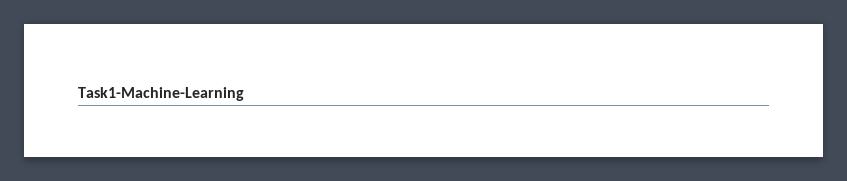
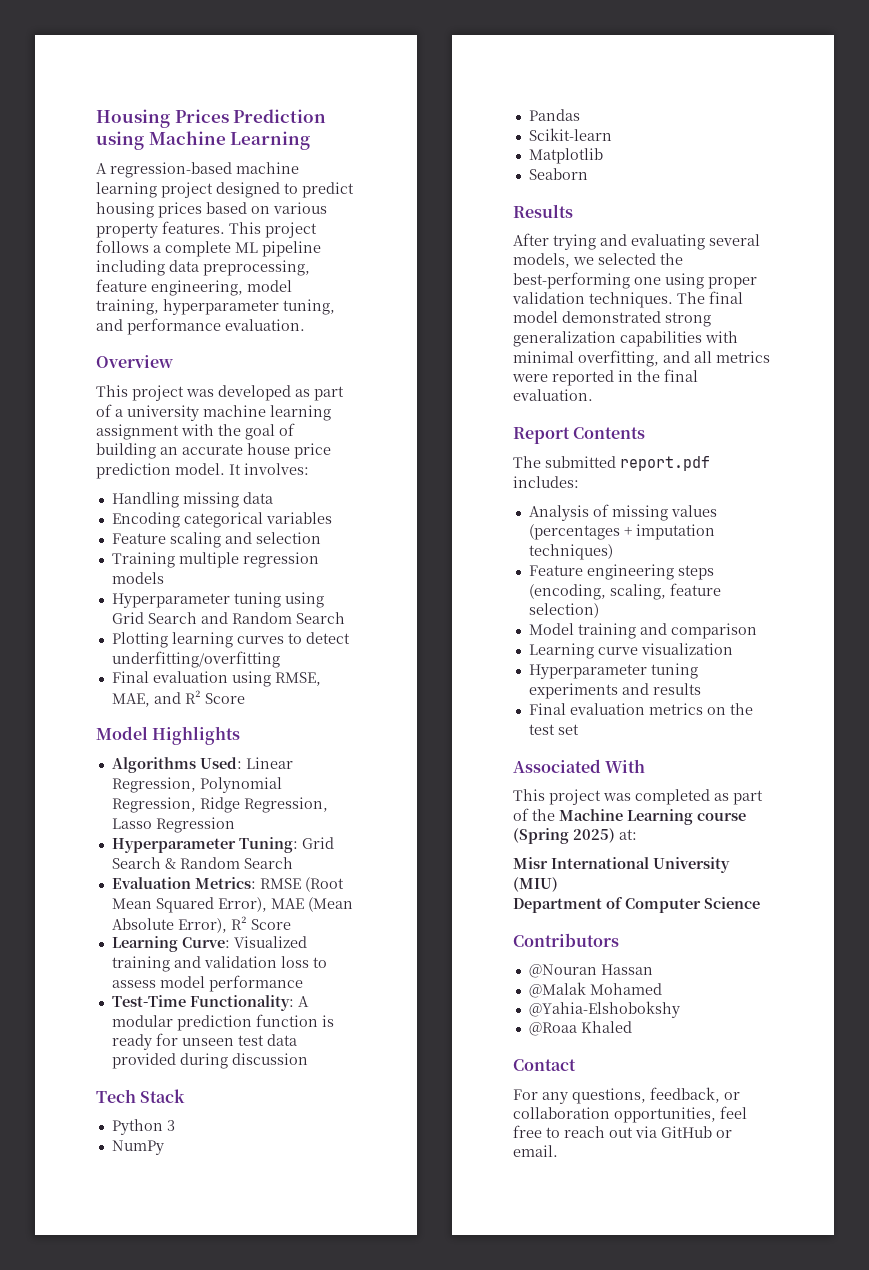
- Task1-Machine-Learning
+ Housing Prices Prediction using Machine Learning
+ A regression-based machine learning project designed to predict housing prices based on various property features. This project follows a complete ML pipeline including data preprocessing, feature engineering, model training, hyperparameter tuning, and performance evaluation.
+ Overview
+ This project was developed as part of a university machine learning assignment with the goal of building an accurate house price prediction model. It involves:
+ Handling missing data
+ Encoding categorical variables
+ Feature scaling and selection
+ Training multiple regression models
+ Hyperparameter tuning using Grid Search and Random Search
+ Plotting learning curves to detect underfitting/overfitting
+ Final evaluation using RMSE, MAE, and R² Score
+ Model Highlights
+ Algorithms Used: Linear Regression, Polynomial Regression, Ridge Regression, Lasso Regression
+ Hyperparameter Tuning: Grid Search & Random Search
+ Evaluation Metrics: RMSE (Root Mean Squared Error), MAE (Mean Absolute Error), R² Score
+ Learning Curve: Visualized training and validation loss to assess model performance
+ Test-Time Functionality: A modular prediction function is ready for unseen test data provided during discussion
+ Tech Stack
+ Python 3
+ NumPy
+ Pandas
+ Scikit-learn
+ Matplotlib
+ Seaborn
+ Results
+ After trying and evaluating several models, we selected the best-performing one using proper validation techniques. The final model demonstrated strong generalization capabilities with minimal overfitting, and all metrics were reported in the final evaluation.
+ Report Contents
+ The submitted report.pdf includes:
+ Analysis of missing values (percentages + imputation techniques)
+ Feature engineering steps (encoding, scaling, feature selection)
+ Model training and comparison
+ Learning curve visualization
+ Hyperparameter tuning experiments and results
+ Final evaluation metrics on the test set
+ Associated With
+ This project was completed as part of the Machine Learning course (Spring 2025) at:
+ Misr International University (MIU)
+ Department of Computer Science
+ Contributors
+ @Nouran Hassan
+ @Malak Mohamed
+ @Yahia-Elshobokshy
+ @Roaa Khaled
+ Contact
+ For any questions, feedback, or collaboration opportunities, feel free to reach out via GitHub or email.

